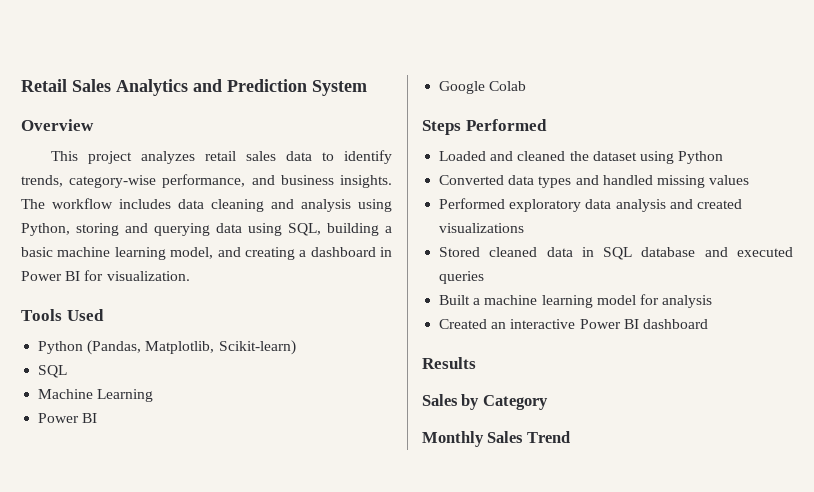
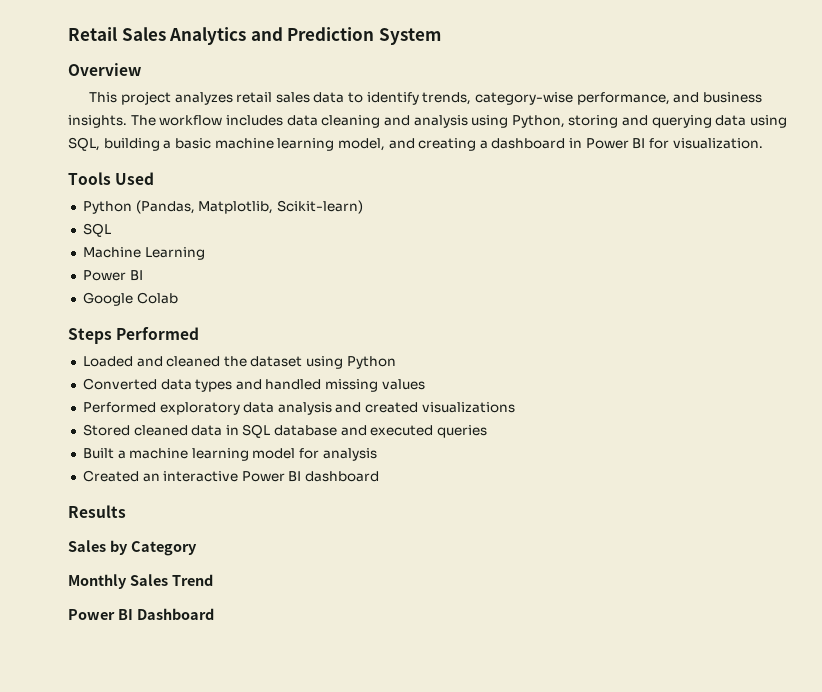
+ Power BI Dashboard

